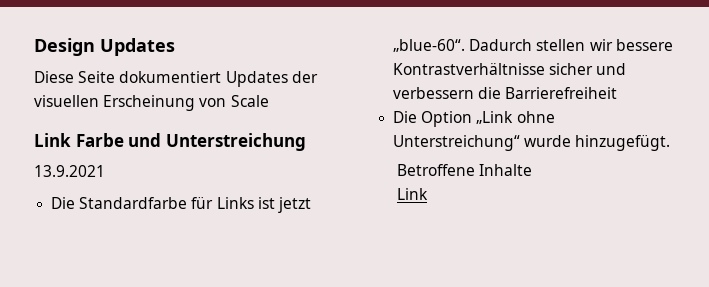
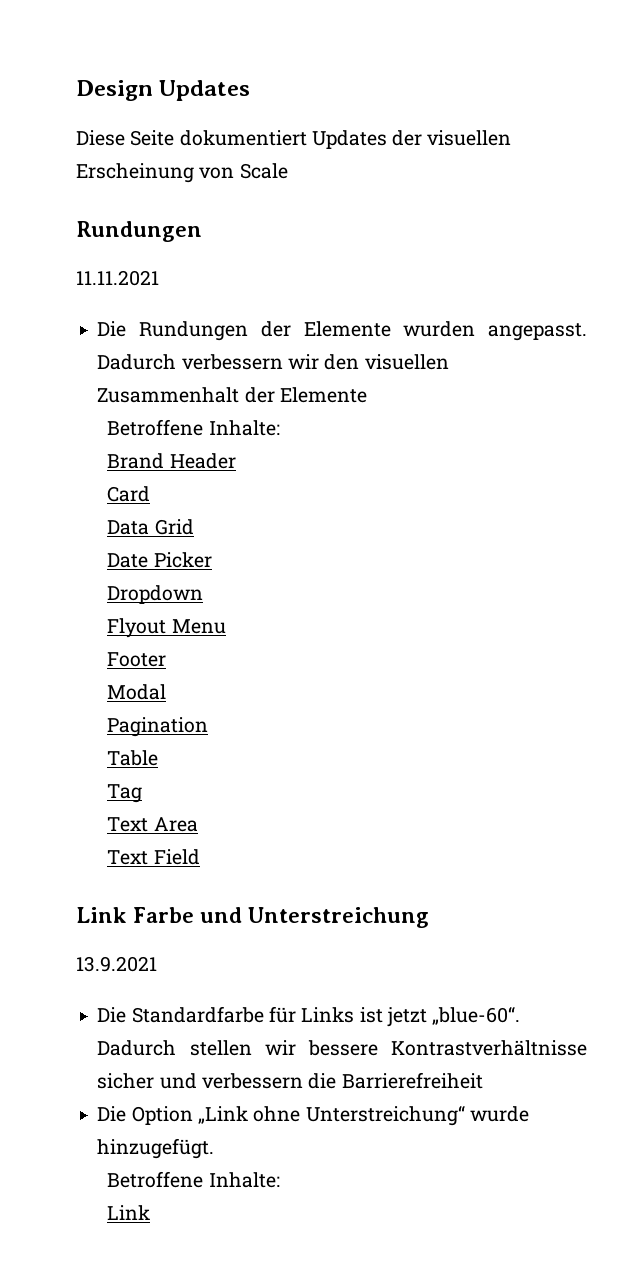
  Diese Seite dokumentiert Updates der visuellen Erscheinung von Scale
+ Rundungen
+ 11.11.2021
+ Die Rundungen der Elemente wurden angepasst. Dadurch verbessern wir den visuellen Zusammenhalt der Elemente
+ Betroffene Inhalte:
+ Brand Header
+ Card
+ Data Grid
+ Date Picker
+ Dropdown
+ Flyout Menu
+ Footer
+ Modal
+ Pagination
+ Table
+ Tag
+ Text Area
+ Text Field
  Die Option „Link ohne Unterstreichung“ wurde hinzugefügt.
- Betroffene Inhalte
+ Betroffene Inhalte:

